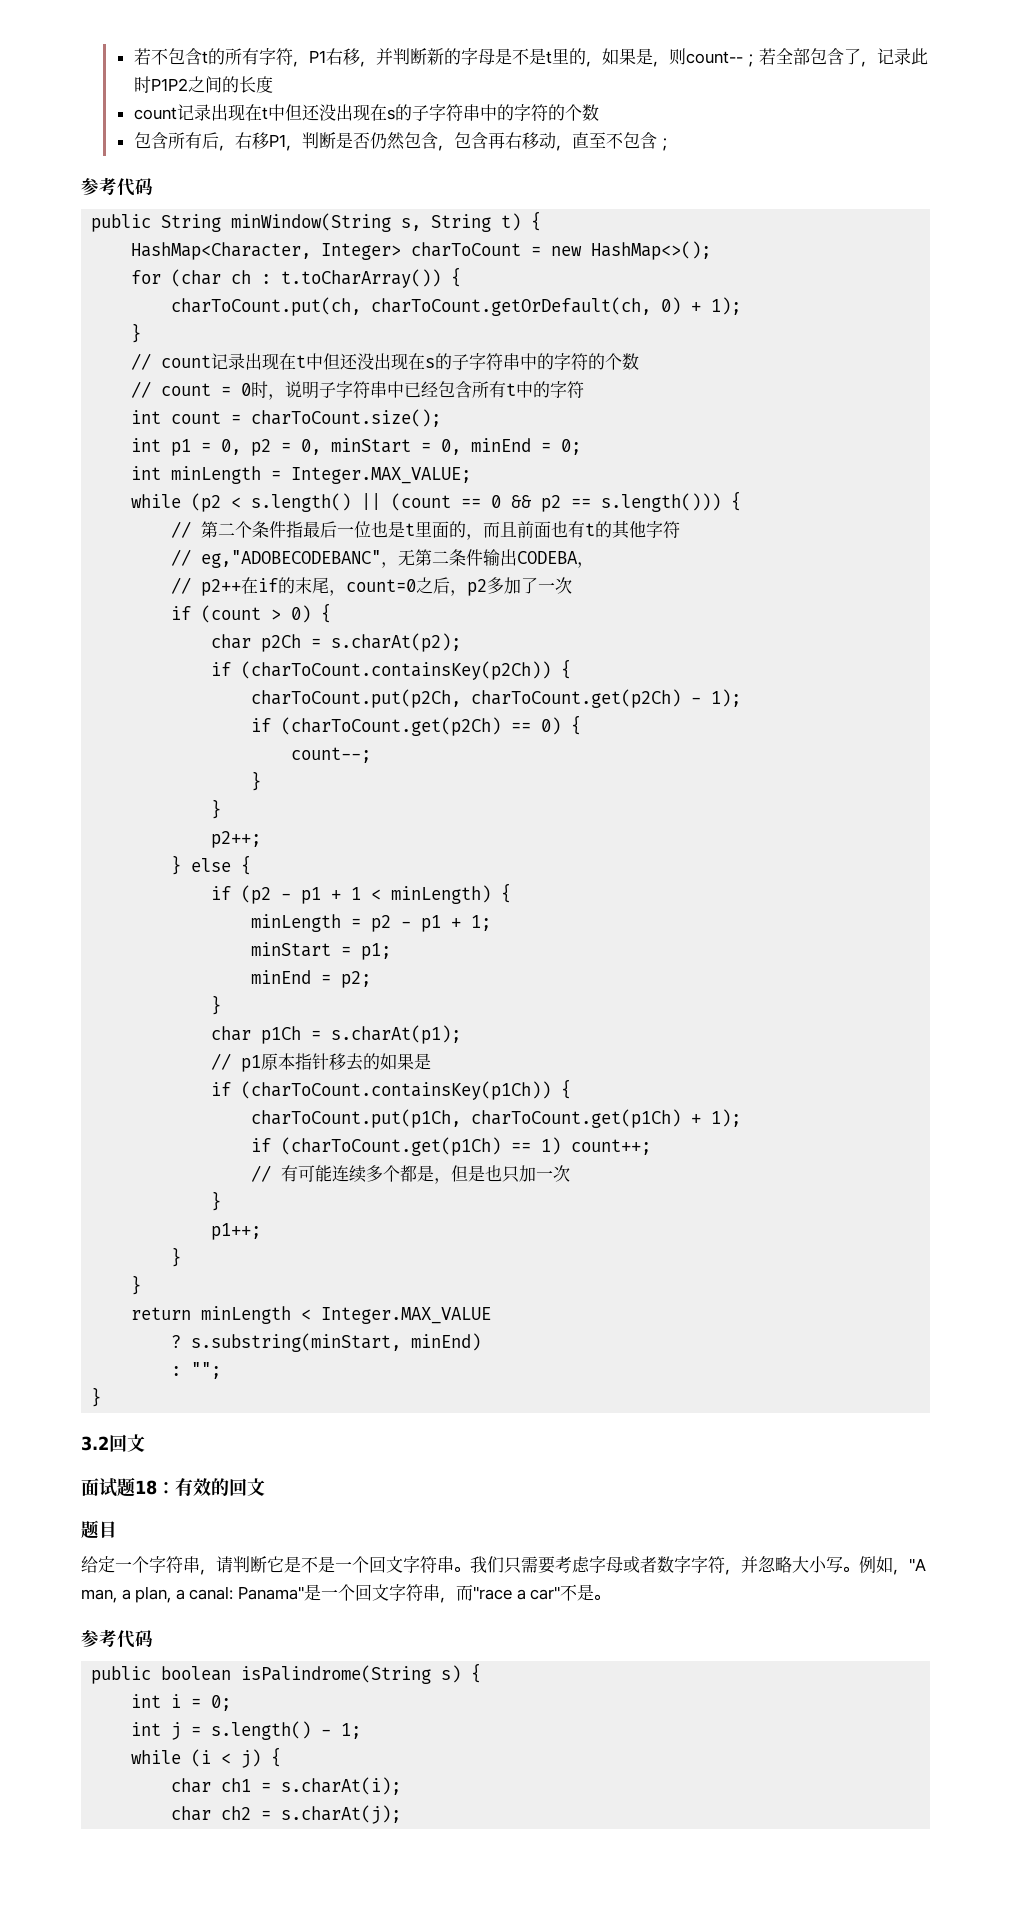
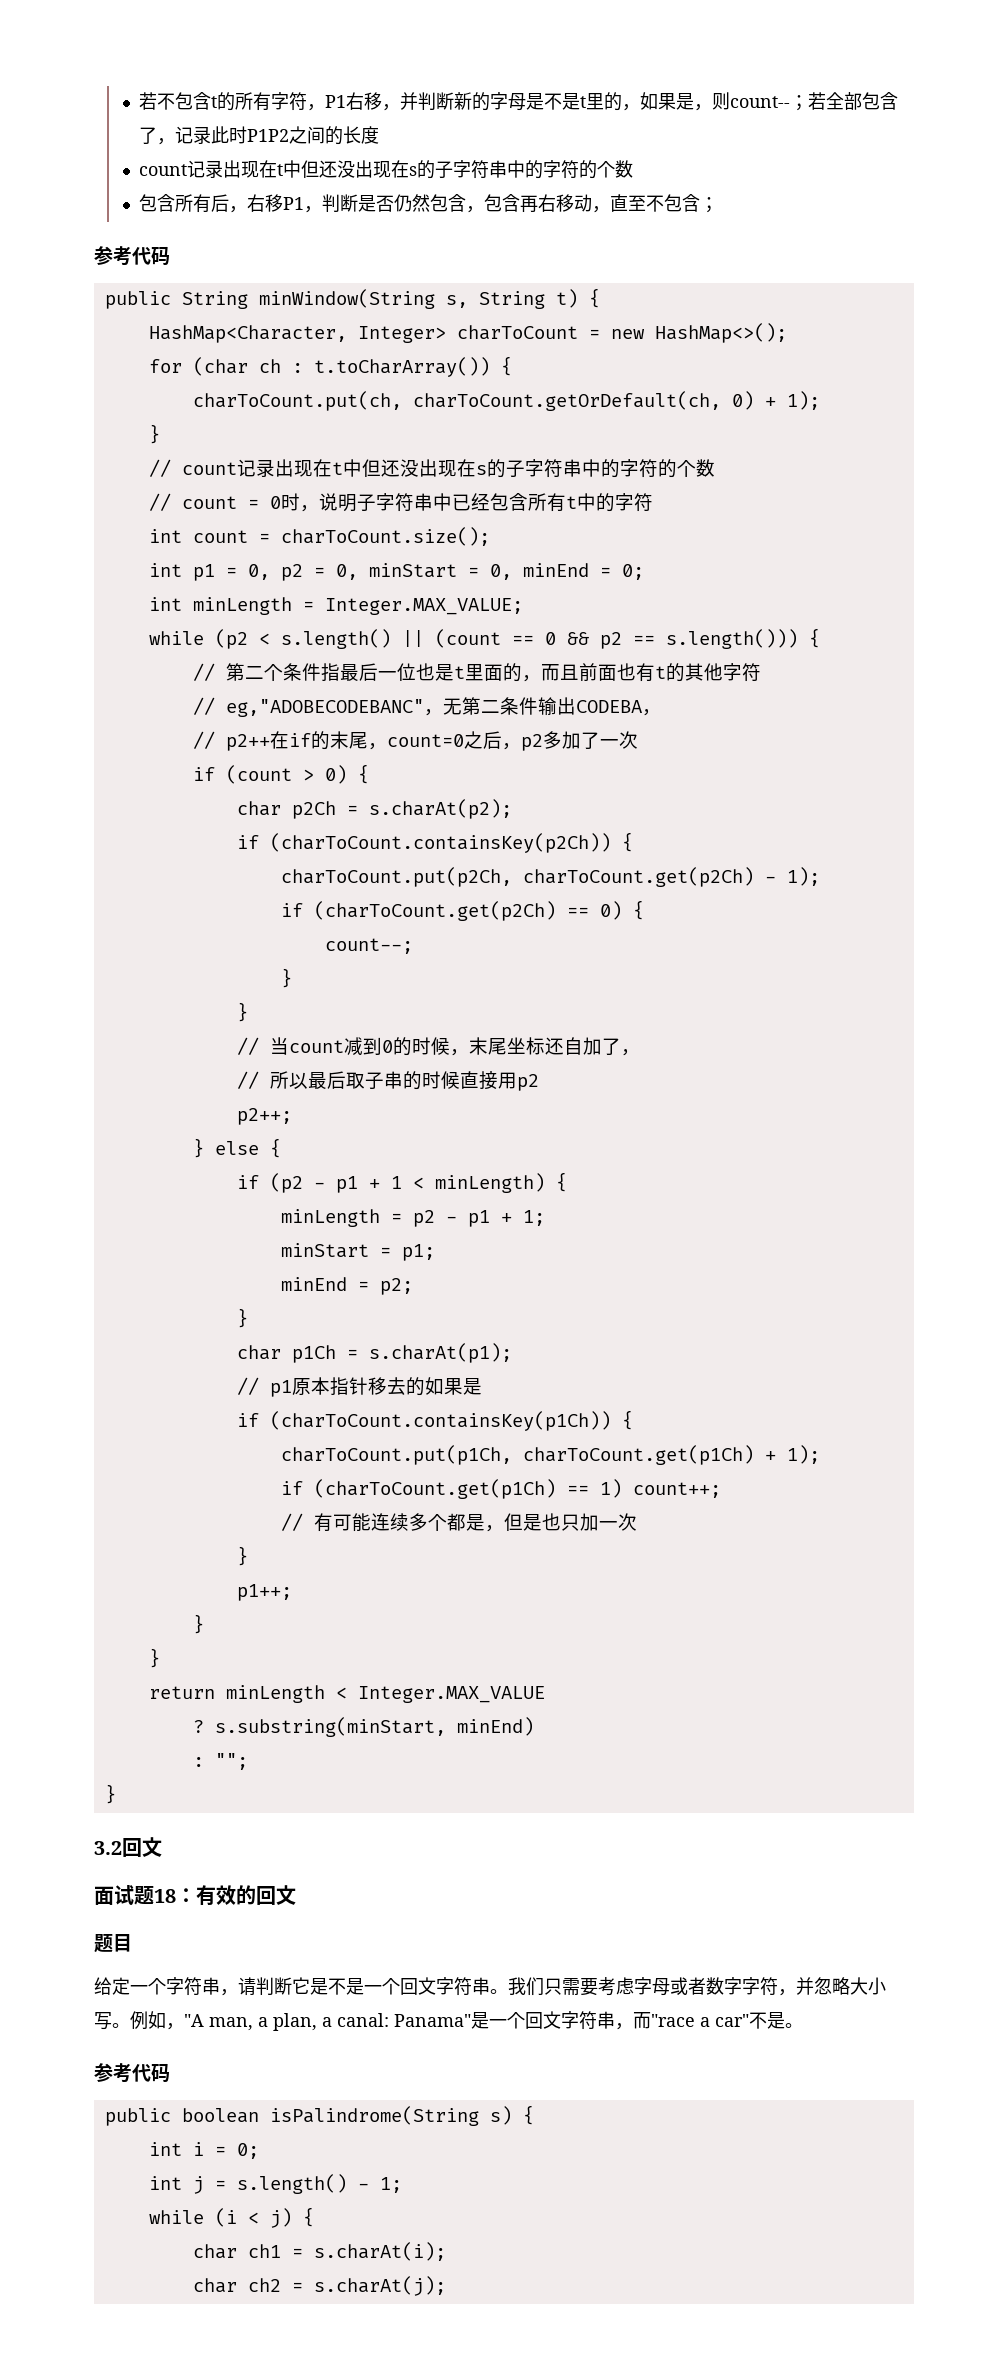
+ // 当count减到0的时候，末尾坐标还自加了，
+ // 所以最后取子串的时候直接用p2

